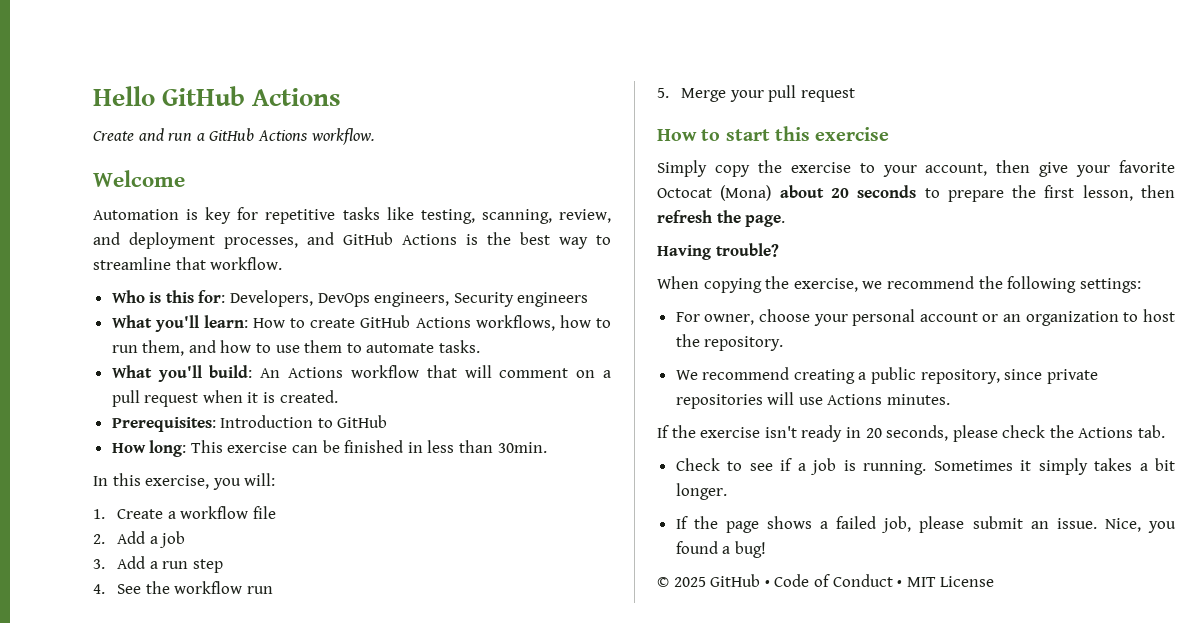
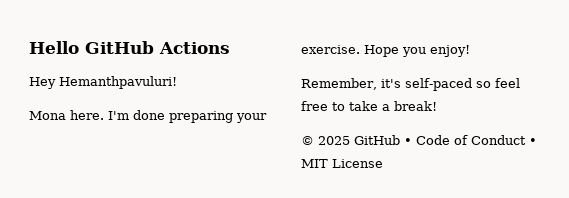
- Create and run a GitHub Actions workflow.
- Welcome
- Automation is key for repetitive tasks like testing, scanning, review, and deployment processes, and GitHub Actions is the best way to streamline that workflow.
- Who is this for: Developers, DevOps engineers, Security engineers
- What you'll learn: How to create GitHub Actions workflows, how to run them, and how to use them to automate tasks.
- What you'll build: An Actions workflow that will comment on a pull request when it is created.
- Prerequisites: Introduction to GitHub
- How long: This exercise can be finished in less than 30min.
- In this exercise, you will:
- 1. Create a workflow file
- 2. Add a job
- 3. Add a run step
- 4. See the workflow run
- 5. Merge your pull request
- How to start this exercise
- Simply copy the exercise to your account, then give your favorite Octocat (Mona) about 20 seconds to prepare the first lesson, then refresh the page.
- Having trouble?
- When copying the exercise, we recommend the following settings:
- For owner, choose your personal account or an organization to host the repository.
- We recommend creating a public repository, since private repositories will use Actions minutes.
- If the exercise isn't ready in 20 seconds, please check the Actions tab.
- Check to see if a job is running. Sometimes it simply takes a bit longer.
- If the page shows a failed job, please submit an issue. Nice, you found a bug!
+ Hey Hemanthpavuluri!
+ Mona here. I'm done preparing your exercise. Hope you enjoy!
+ Remember, it's self-paced so feel free to take a break!

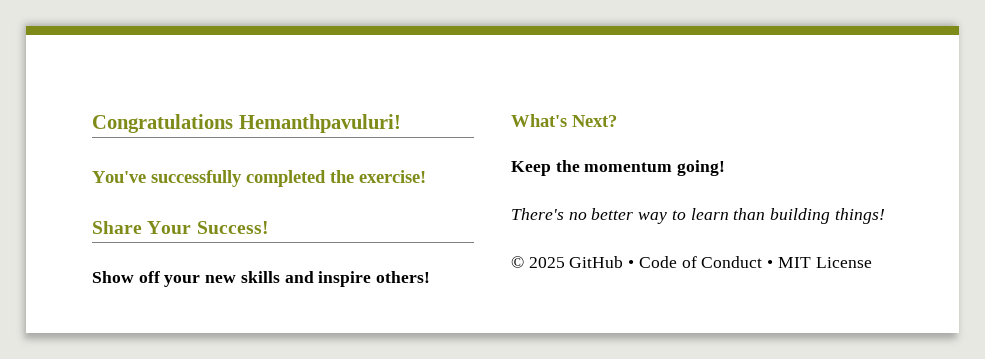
- Hello GitHub Actions
- Hey Hemanthpavuluri!
- Mona here. I'm done preparing your exercise. Hope you enjoy!
- Remember, it's self-paced so feel free to take a break!
+ Congratulations Hemanthpavuluri!
+ You've successfully completed the exercise!
+ Share Your Success!
+ Show off your new skills and inspire others!
+ What's Next?
+ Keep the momentum going!
+ There's no better way to learn than building things!

